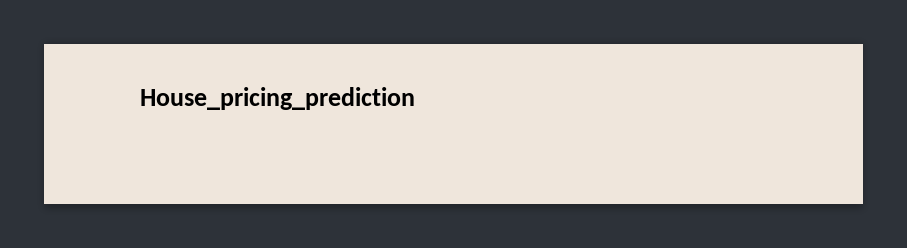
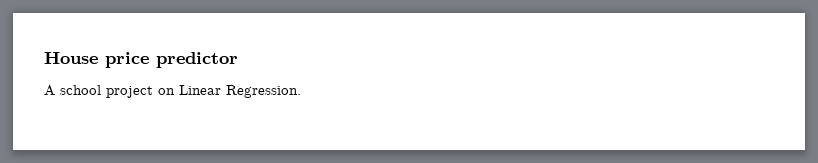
- House_pricing_prediction
+ House price predictor
+ A school project on Linear Regression.

